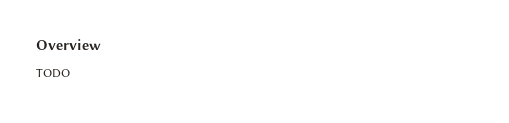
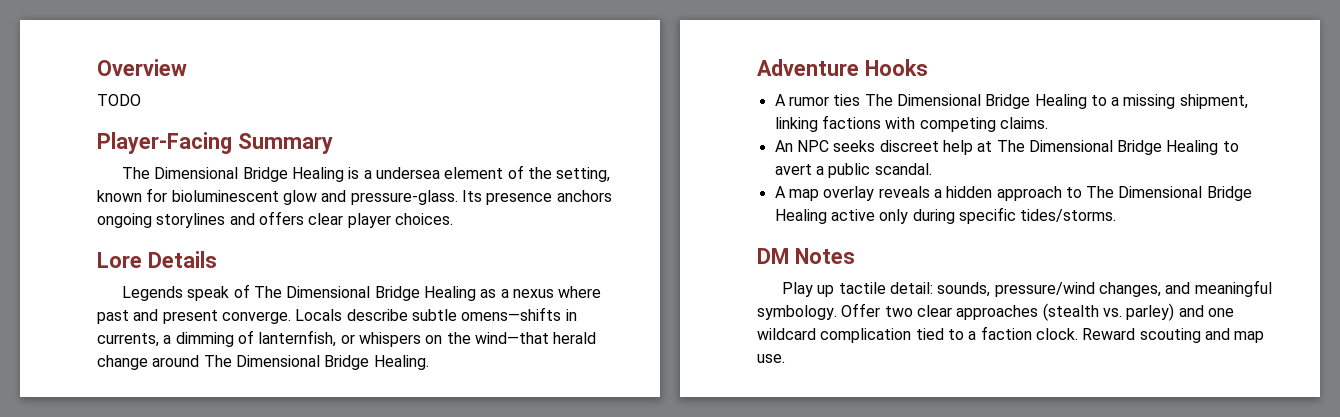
+ Player-Facing Summary
+ The Dimensional Bridge Healing is a undersea element of the setting, known for bioluminescent glow and pressure-glass. Its presence anchors ongoing storylines and offers clear player choices.
+ Lore Details
+ Legends speak of The Dimensional Bridge Healing as a nexus where past and present converge. Locals describe subtle omens—shifts in currents, a dimming of lanternfish, or whispers on the wind—that herald change around The Dimensional Bridge Healing.
+ Adventure Hooks
+ A rumor ties The Dimensional Bridge Healing to a missing shipment, linking factions with competing claims.
+ An NPC seeks discreet help at The Dimensional Bridge Healing to avert a public scandal.
+ A map overlay reveals a hidden approach to The Dimensional Bridge Healing active only during specific tides/storms.
+ DM Notes
+ Play up tactile detail: sounds, pressure/wind changes, and meaningful symbology. Offer two clear approaches (stealth vs. parley) and one wildcard complication tied to a faction clock. Reward scouting and map use.

